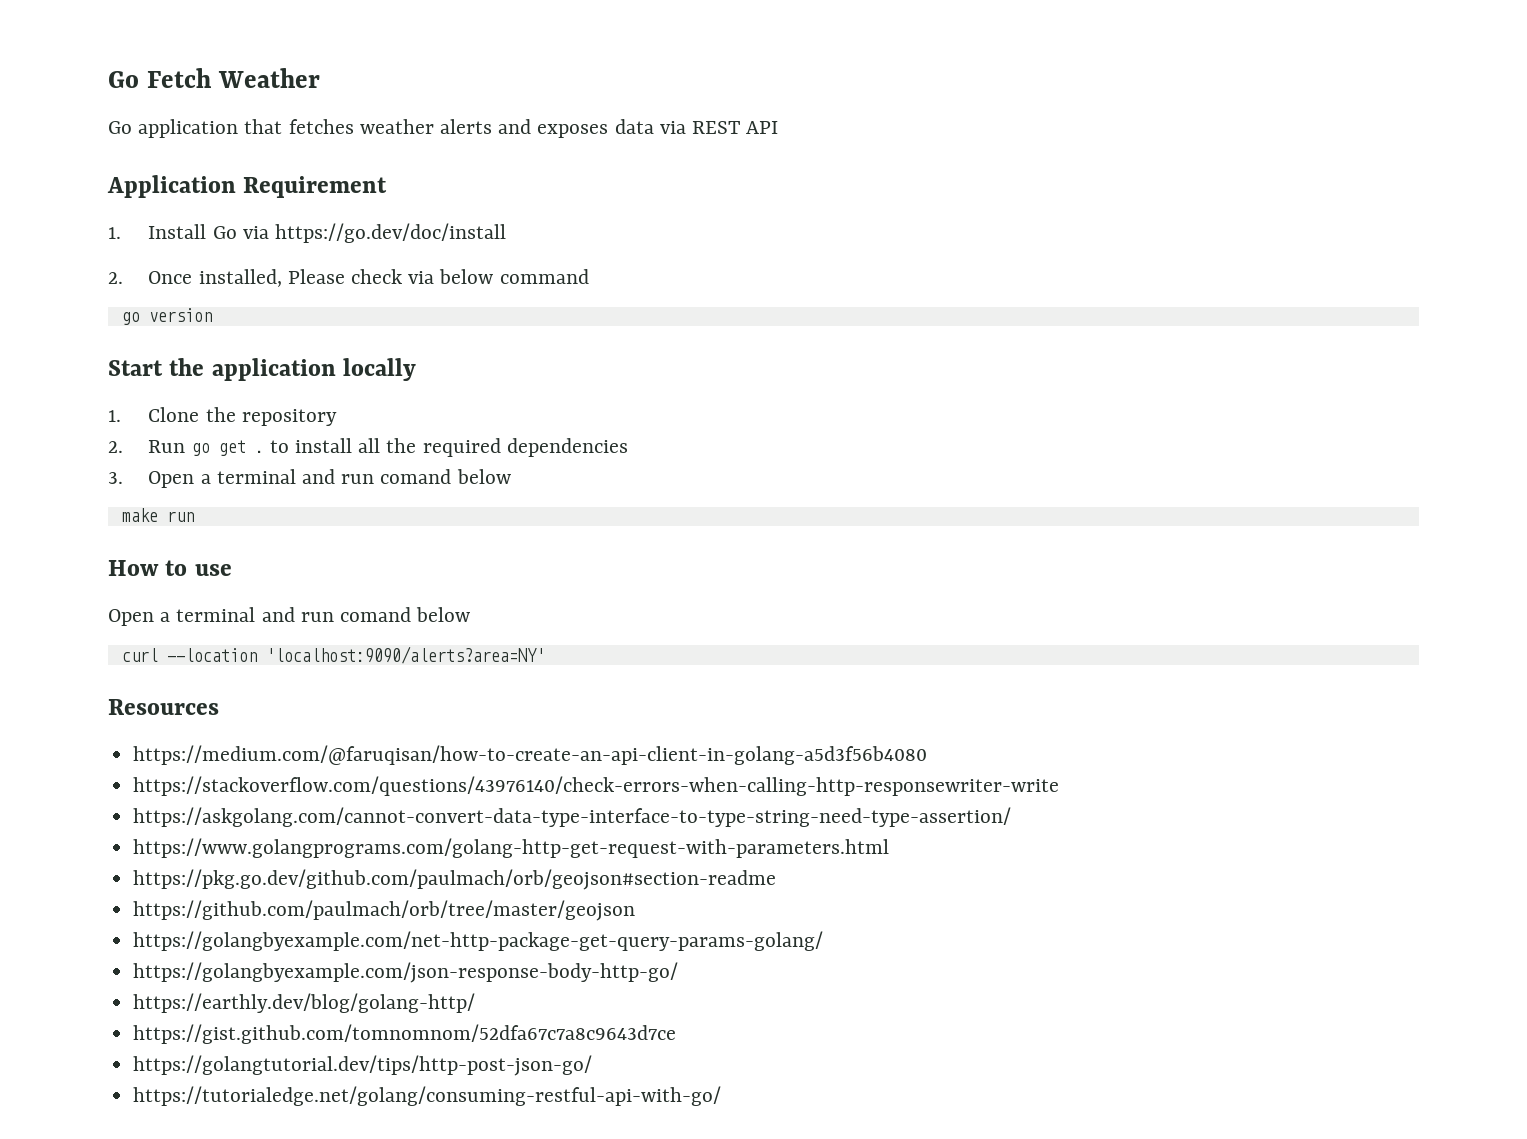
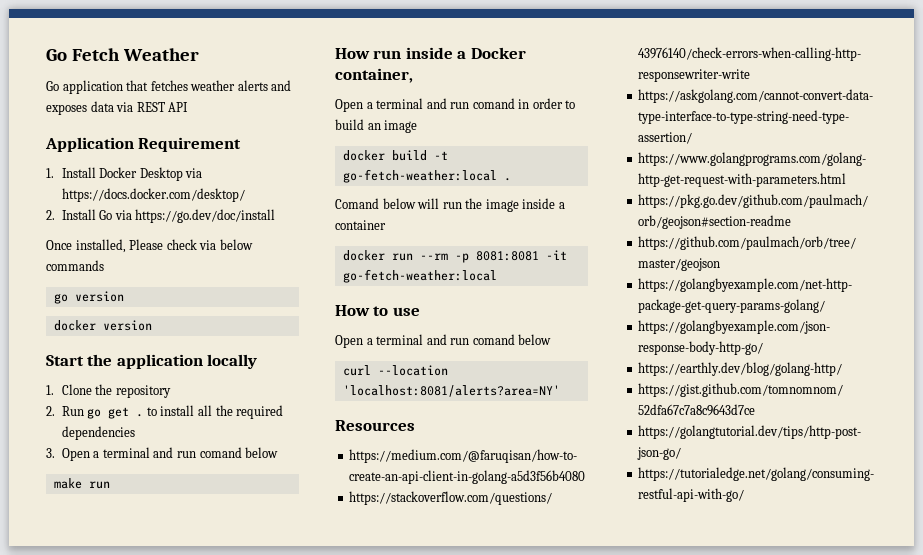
- 1. Install Go via https://go.dev/doc/install
+ 1. Install Docker Desktop via https://docs.docker.com/desktop/
+ 2. Install Go via https://go.dev/doc/install
- 2. Once installed, Please check via below command
+ Once installed, Please check via below commands
+ docker version
+ How run inside a Docker container,
+ Open a terminal and run comand in order to build an image
+ docker build -t go-fetch-weather:local .
+ Comand below will run the image inside a container
+ docker run --rm -p 8081:8081 -it go-fetch-weather:local
- curl --location 'localhost:9090/alerts?area=NY'
+ curl --location 'localhost:8081/alerts?area=NY'

